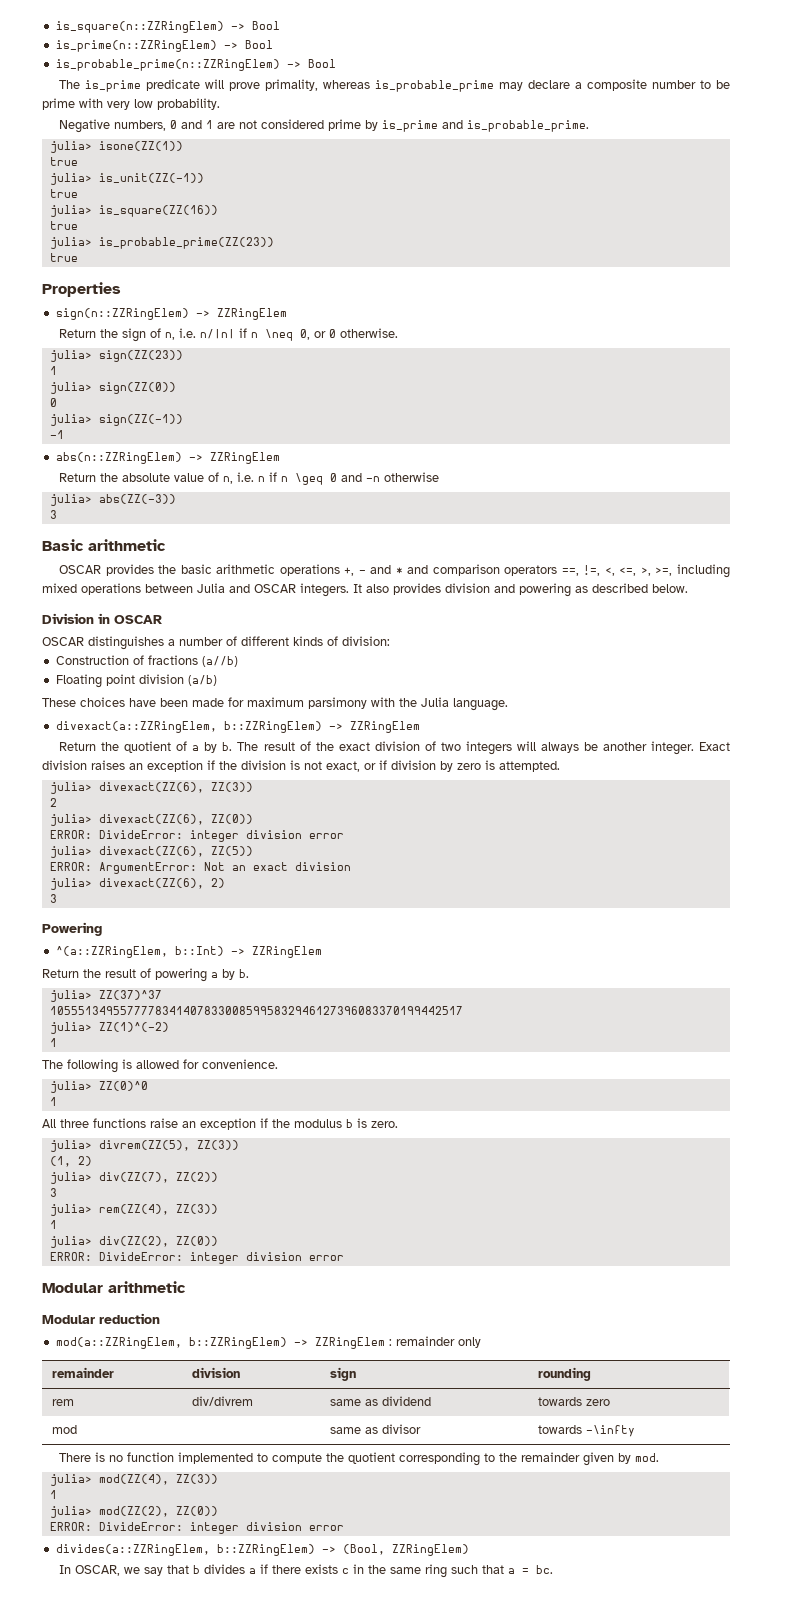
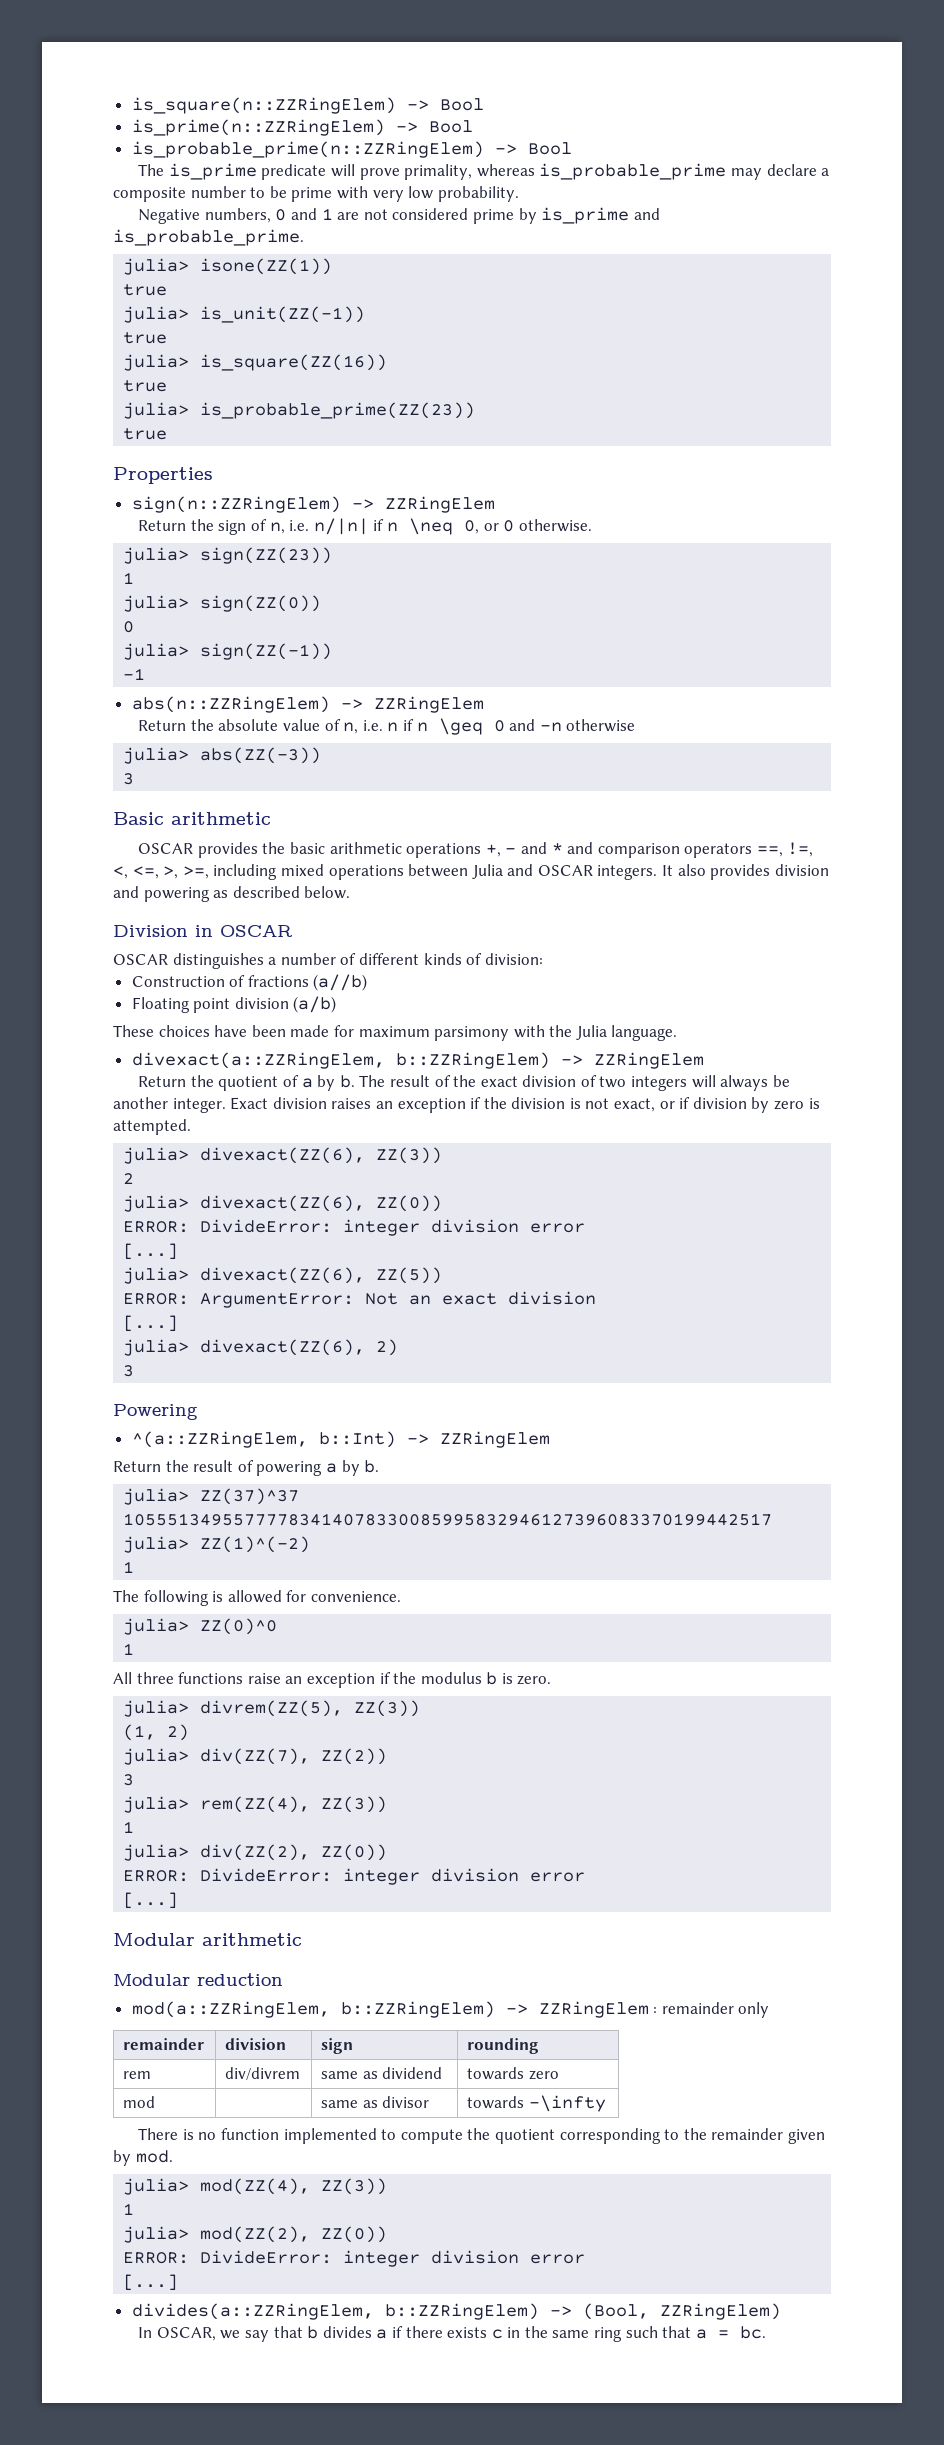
  julia> divexact(ZZ(6), ZZ(0))
  ERROR: DivideError: integer division error
+ [...]
  ERROR: ArgumentError: Not an exact division
+ [...]
  julia> div(ZZ(2), ZZ(0))
  ERROR: DivideError: integer division error
+ [...]
  julia> mod(ZZ(2), ZZ(0))
  ERROR: DivideError: integer division error
+ [...]

